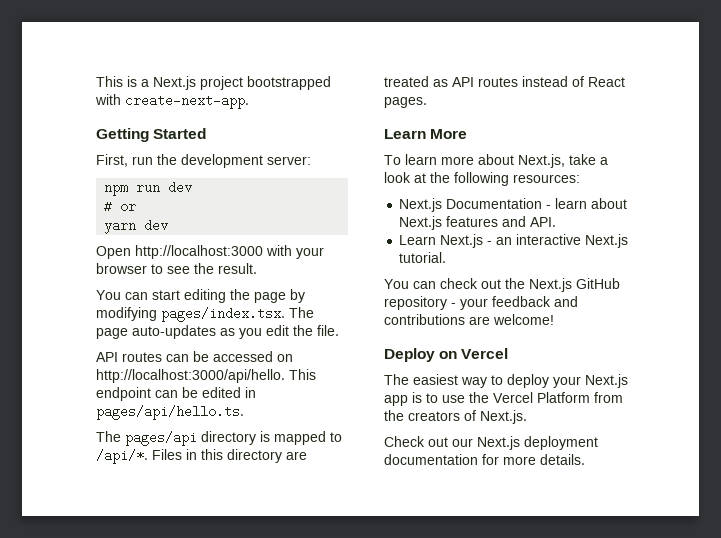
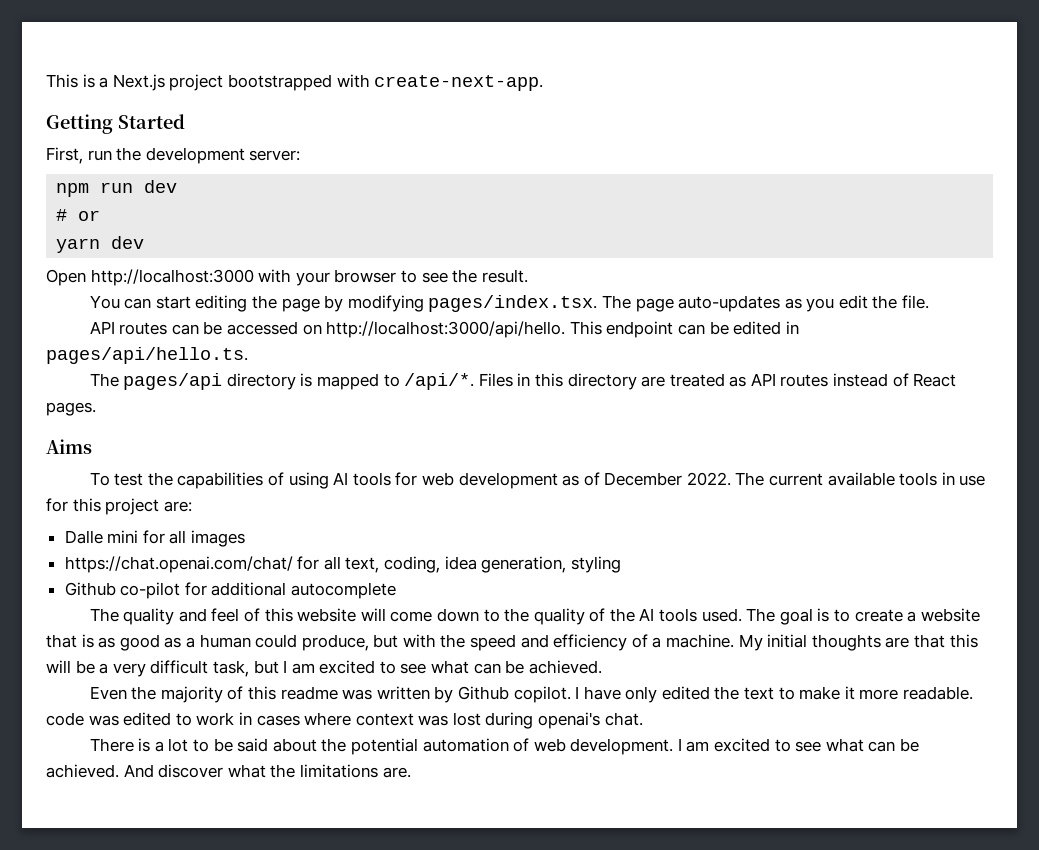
- Learn More
+ Aims
- To learn more about Next.js, take a look at the following resources:
- Next.js Documentation - learn about Next.js features and API.
- Learn Next.js - an interactive Next.js tutorial.
- You can check out the Next.js GitHub repository - your feedback and contributions are welcome!
- Deploy on Vercel
- The easiest way to deploy your Next.js app is to use the Vercel Platform from the creators of Next.js.
- Check out our Next.js deployment documentation for more details.
+ To test the capabilities of using AI tools for web development as of December 2022. The current available tools in use for this project are:
+ Dalle mini for all images
+ https://chat.openai.com/chat/ for all text, coding, idea generation, styling
+ Github co-pilot for additional autocomplete
+ The quality and feel of this website will come down to the quality of the AI tools used. The goal is to create a website that is as good as a human could produce, but with the speed and efficiency of a machine. My initial thoughts are that this will be a very difficult task, but I am excited to see what can be achieved.
+ Even the majority of this readme was written by Github copilot. I have only edited the text to make it more readable. code was edited to work in cases where context was lost during openai's chat.
+ There is a lot to be said about the potential automation of web development. I am excited to see what can be achieved. And discover what the limitations are.

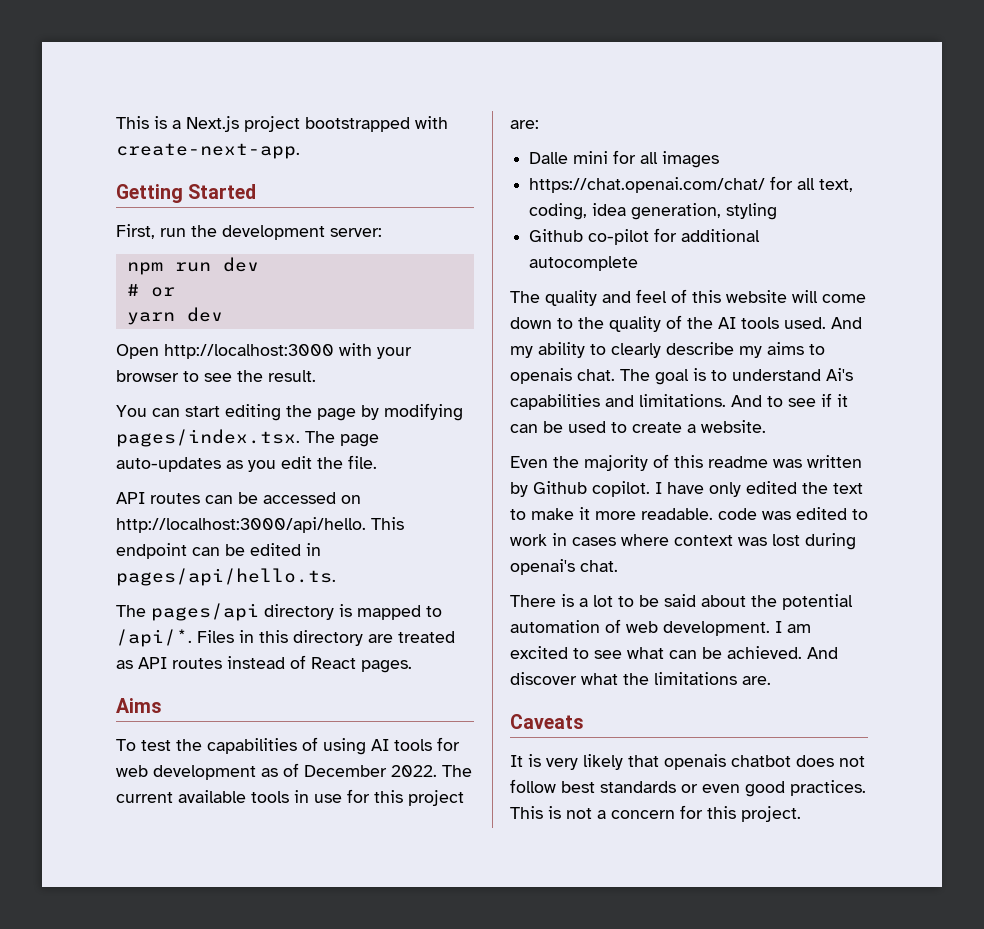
- The goal is to create a website that is as good as a human could produce, but with the speed and efficiency of a machine. My initial thoughts are that this will be a very difficult task, but I am excited to see what can be achieved.
+ And my ability to clearly describe my aims to openais chat. The goal is to understand Ai's capabilities and limitations. And to see if it can be used to create a website.
+ Caveats
+ It is very likely that openais chatbot does not follow best standards or even good practices. This is not a concern for this project.

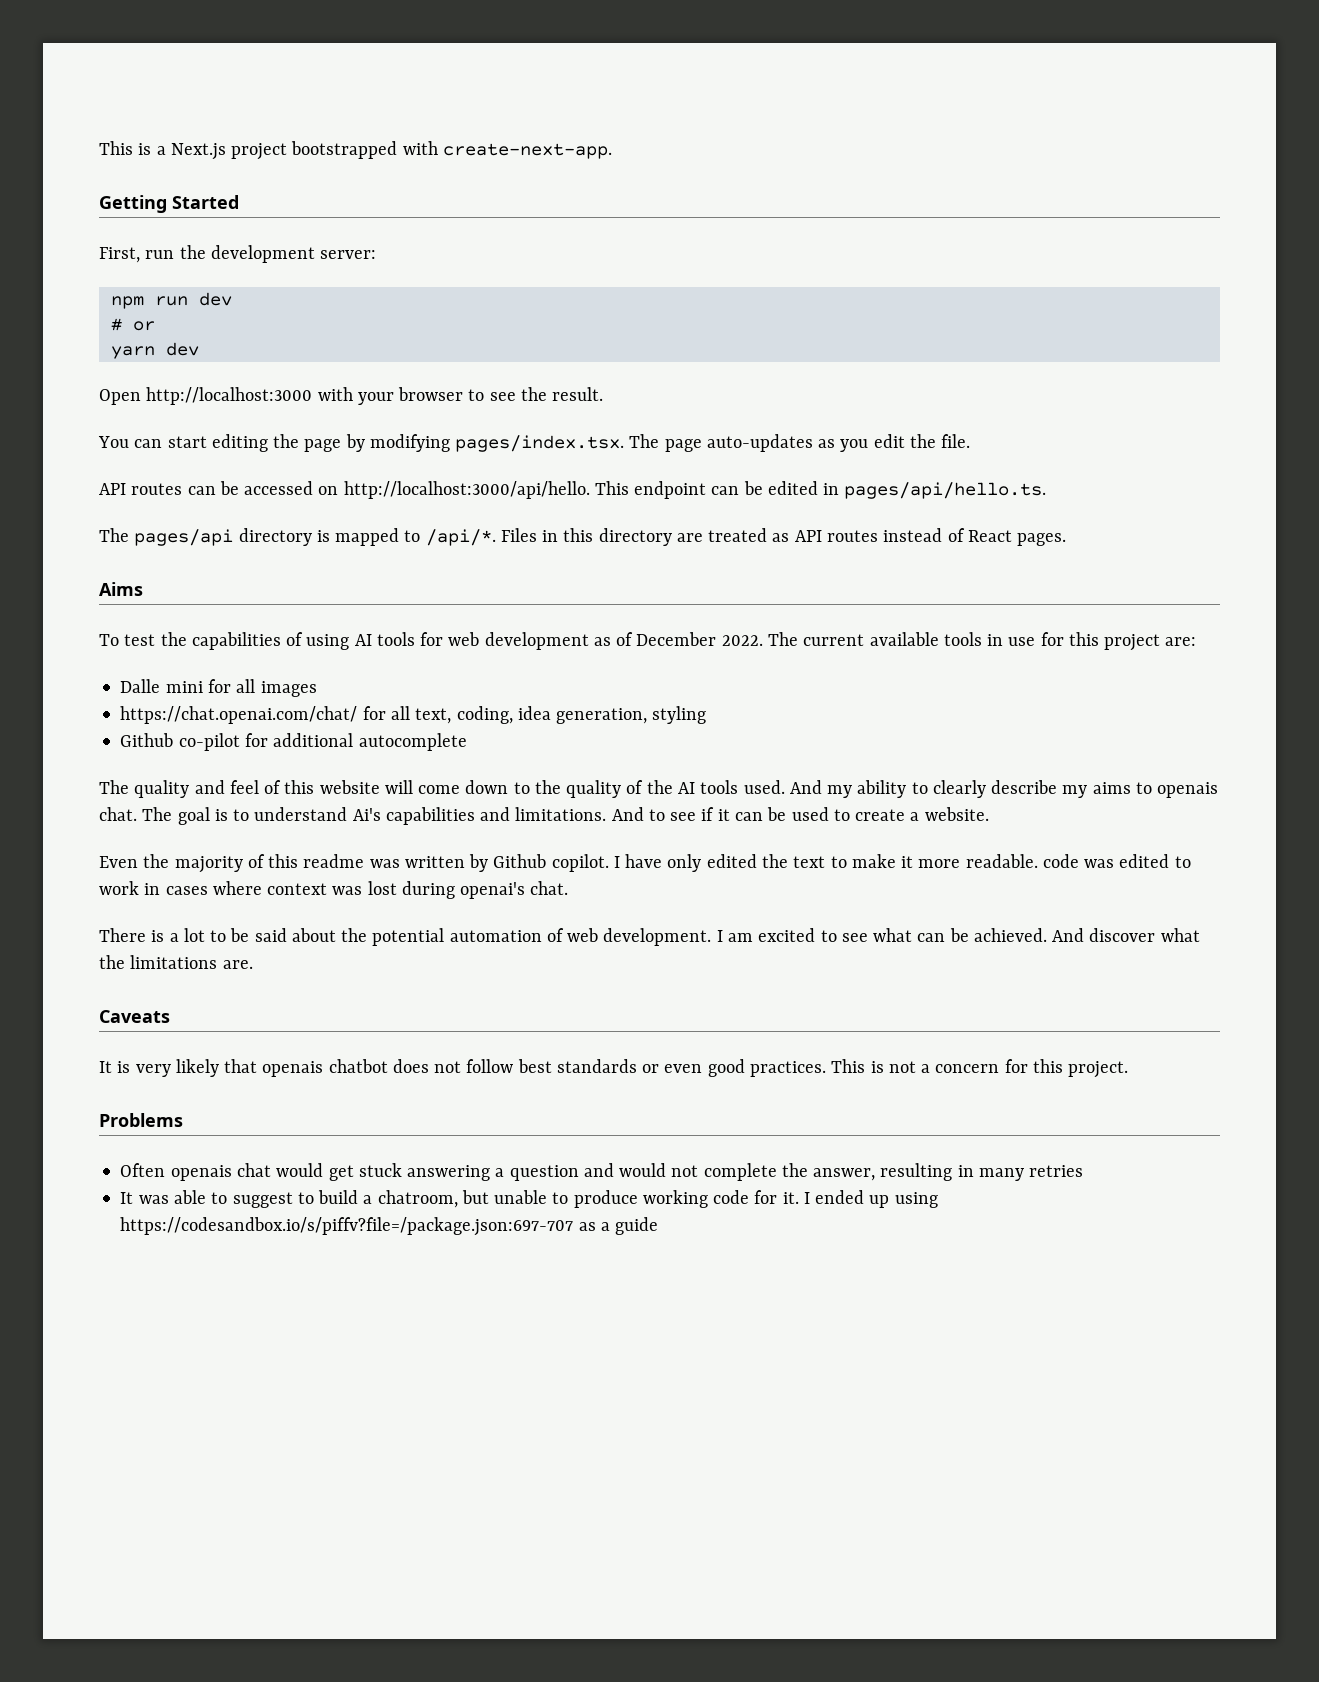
+ Problems
+ Often openais chat would get stuck answering a question and would not complete the answer, resulting in many retries
+ It was able to suggest to build a chatroom, but unable to produce working code for it. I ended up using https://codesandbox.io/s/piffv?file=/package.json:697-707 as a guide

